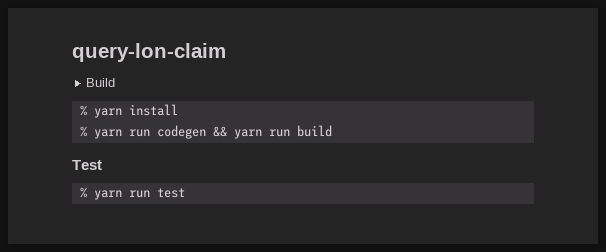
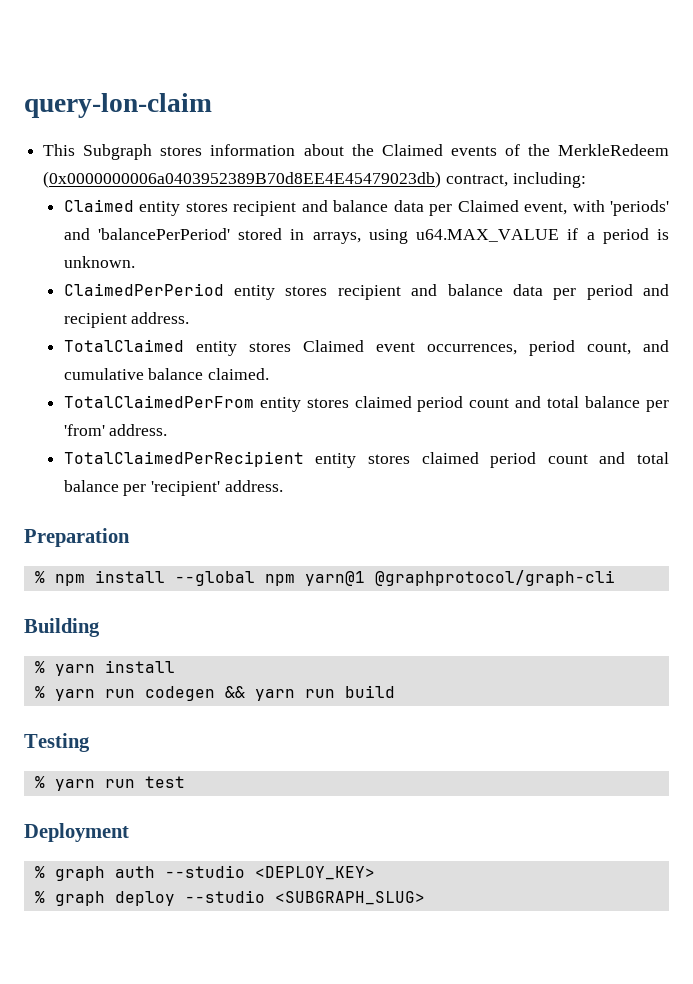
- Build
+ This Subgraph stores information about the Claimed events of the MerkleRedeem (0x0000000006a0403952389B70d8EE4E45479023db) contract, including:
+ Claimed entity stores recipient and balance data per Claimed event, with 'periods' and 'balancePerPeriod' stored in arrays, using u64.MAX_VALUE if a period is unknown.
+ ClaimedPerPeriod entity stores recipient and balance data per period and recipient address.
+ TotalClaimed entity stores Claimed event occurrences, period count, and cumulative balance claimed.
+ TotalClaimedPerFrom entity stores claimed period count and total balance per 'from' address.
+ TotalClaimedPerRecipient entity stores claimed period count and total balance per 'recipient' address.
+ Preparation
+ % npm install --global npm yarn@1 @graphprotocol/graph-cli
+ Building
- Test
+ Testing
+ Deployment
+ % graph auth --studio <DEPLOY_KEY>
+ % graph deploy --studio <SUBGRAPH_SLUG>

